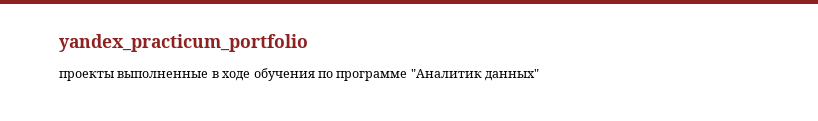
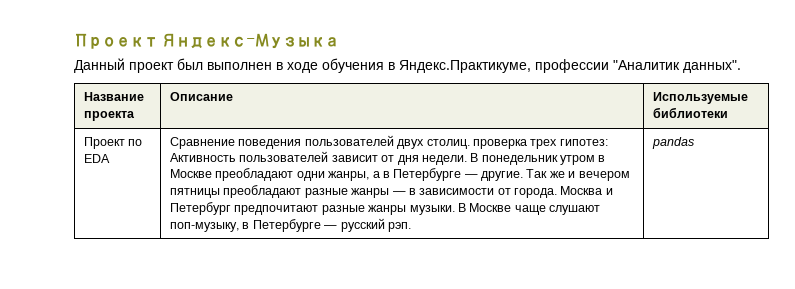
- yandex_practicum_portfolio
- проекты выполненные в ходе обучения по программе "Аналитик данных"
+ Проект Яндекс-Музыка
+ Данный проект был выполнен в ходе обучения в Яндекс.Практикуме, профессии "Аналитик данных".
+ Название проекта | Описание | Используемые библиотеки
+ Проект по EDA | Cравнение поведения пользователей двух столиц. проверка трех гипотез: Активность пользователей зависит от дня недели. В понедельник утром в Москве преобладают одни жанры, а в Петербурге — другие. Так же и вечером пятницы преобладают разные жанры — в зависимости от города. Москва и Петербург предпочитают разные жанры музыки. В Москве чаще слушают поп-музыку, в Петербурге — русский рэп. | pandas

